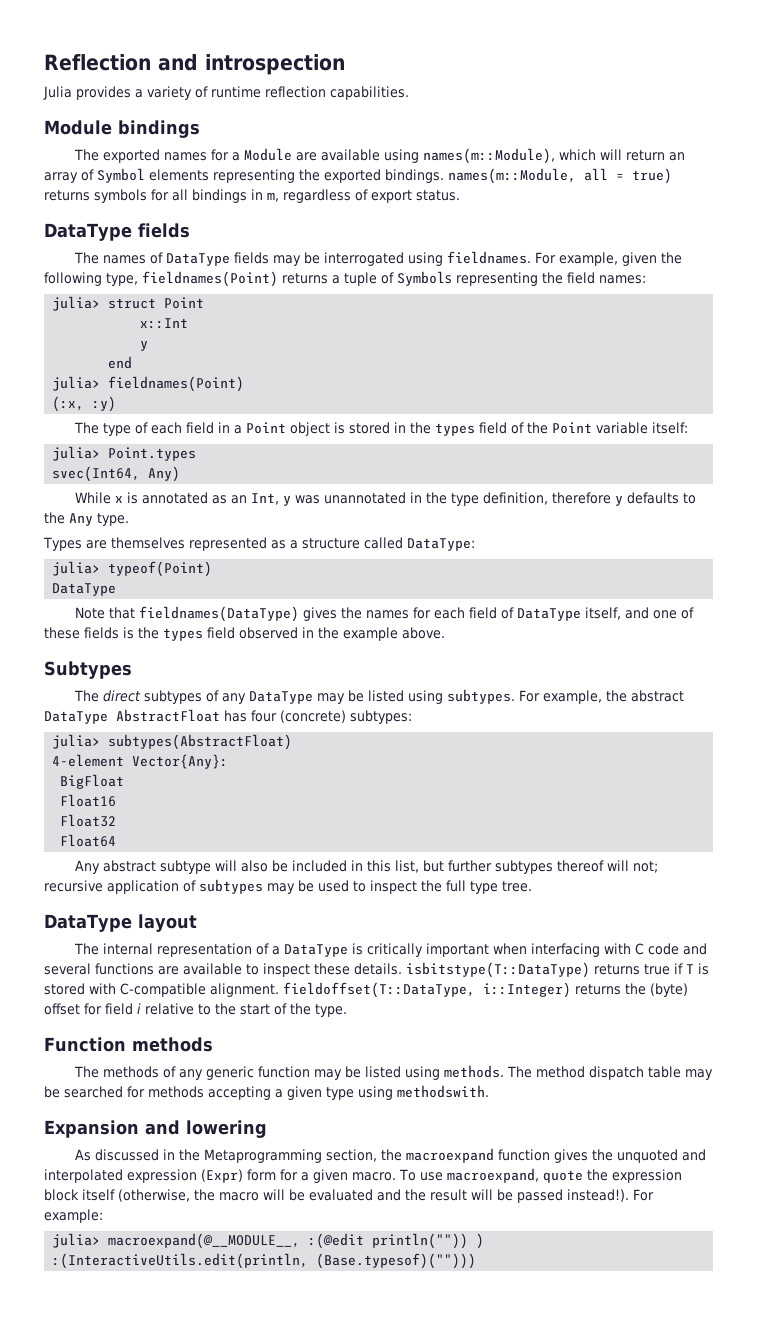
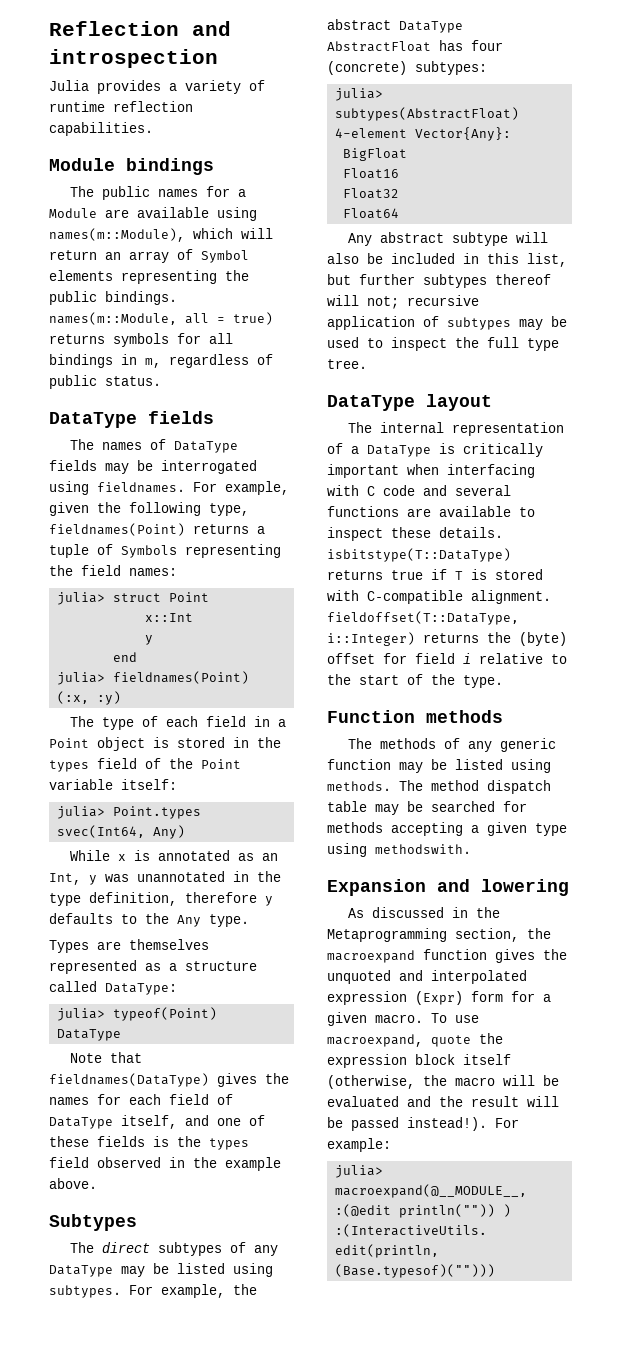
- The exported names for a Module are available using names(m::Module), which will return an array of Symbol elements representing the exported bindings. names(m::Module, all = true) returns symbols for all bindings in m, regardless of export status.
+ The public names for a Module are available using names(m::Module), which will return an array of Symbol elements representing the public bindings. names(m::Module, all = true) returns symbols for all bindings in m, regardless of public status.

